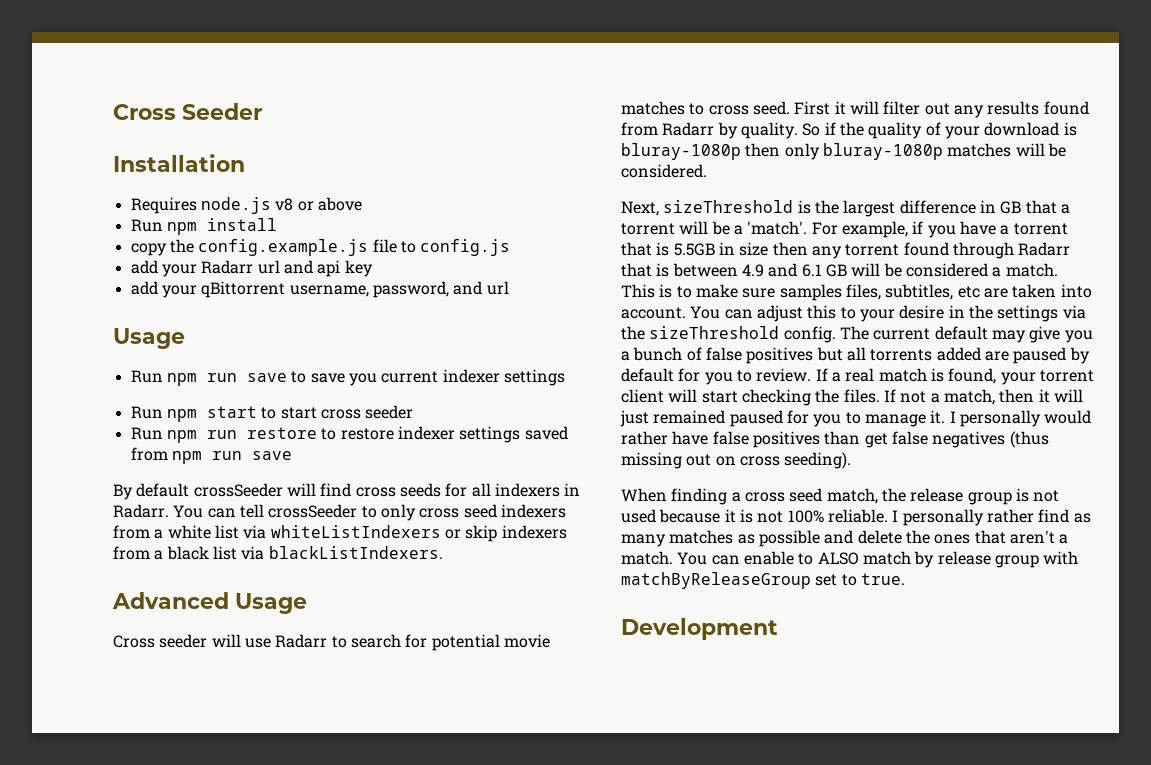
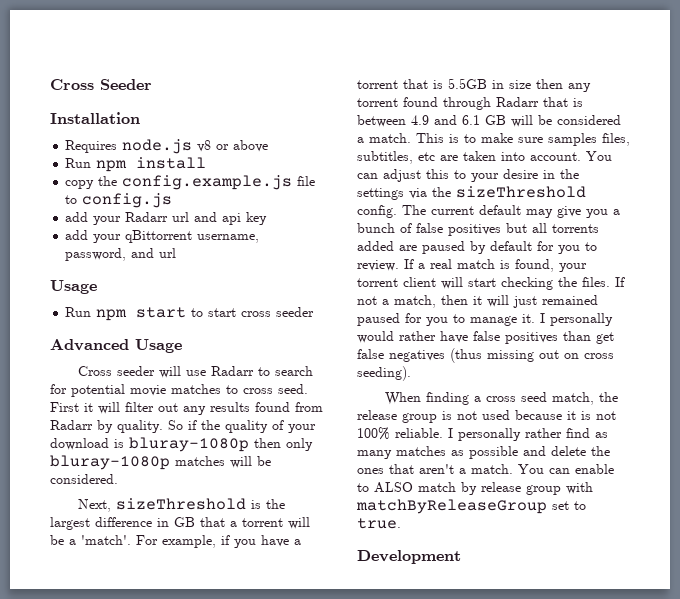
- Run npm run save to save you current indexer settings
- Run npm run restore to restore indexer settings saved from npm run save
- By default crossSeeder will find cross seeds for all indexers in Radarr. You can tell crossSeeder to only cross seed indexers from a white list via whiteListIndexers or skip indexers from a black list via blackListIndexers.

